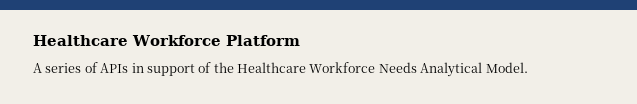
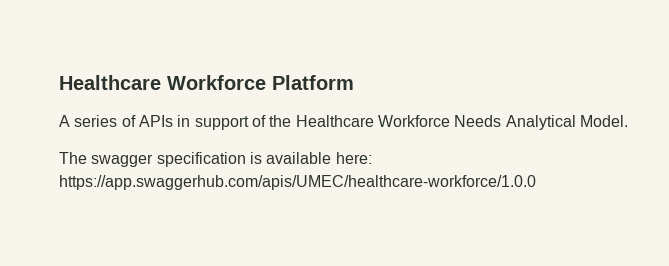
+ The swagger specification is available here: https://app.swaggerhub.com/apis/UMEC/healthcare-workforce/1.0.0

